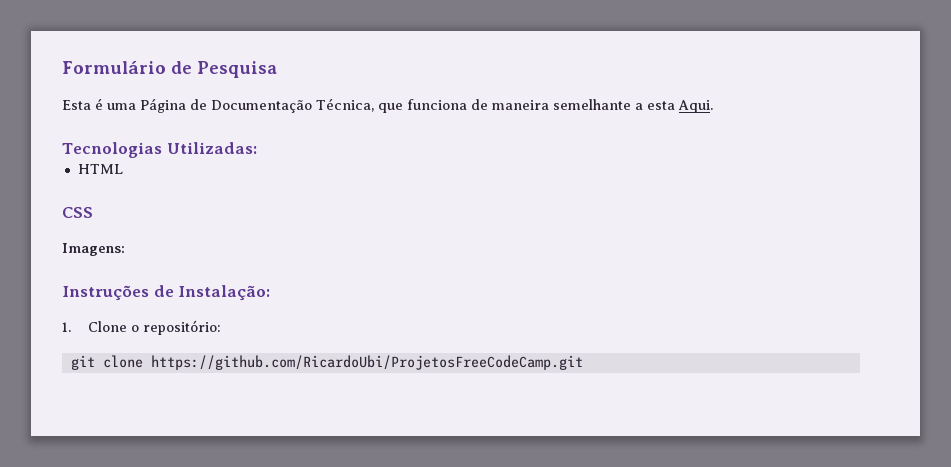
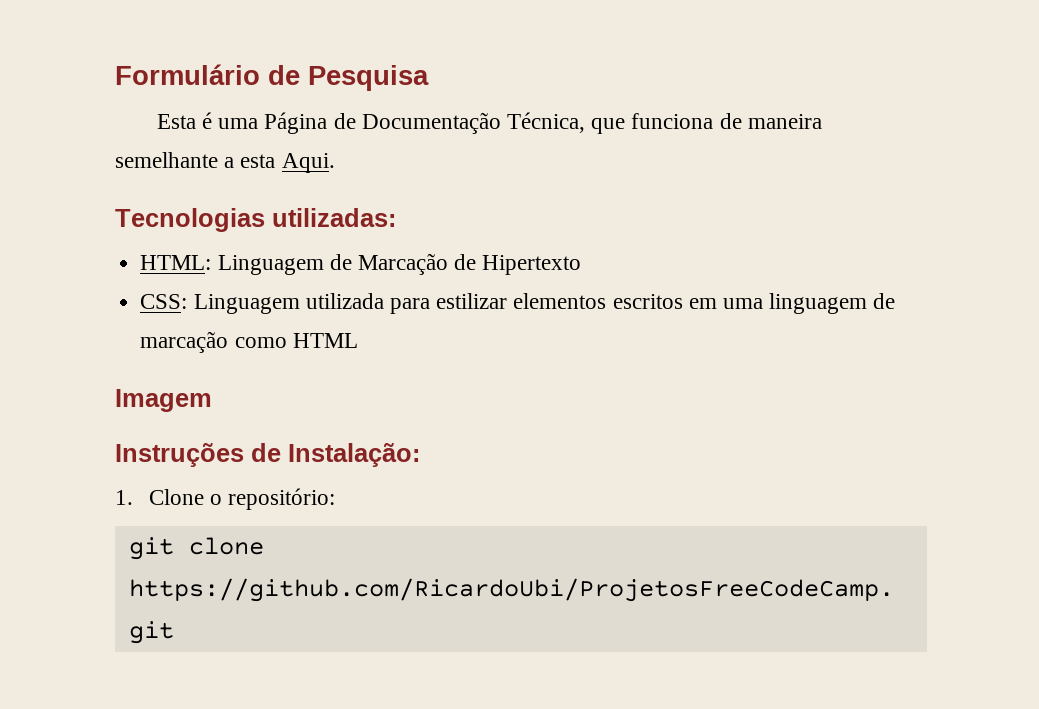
- Tecnologias Utilizadas:
- HTML
+ Tecnologias utilizadas:
+ HTML: Linguagem de Marcação de Hipertexto
+ CSS: Linguagem utilizada para estilizar elementos escritos em uma linguagem de marcação como HTML
- CSS
- Imagens:
+ Imagem

